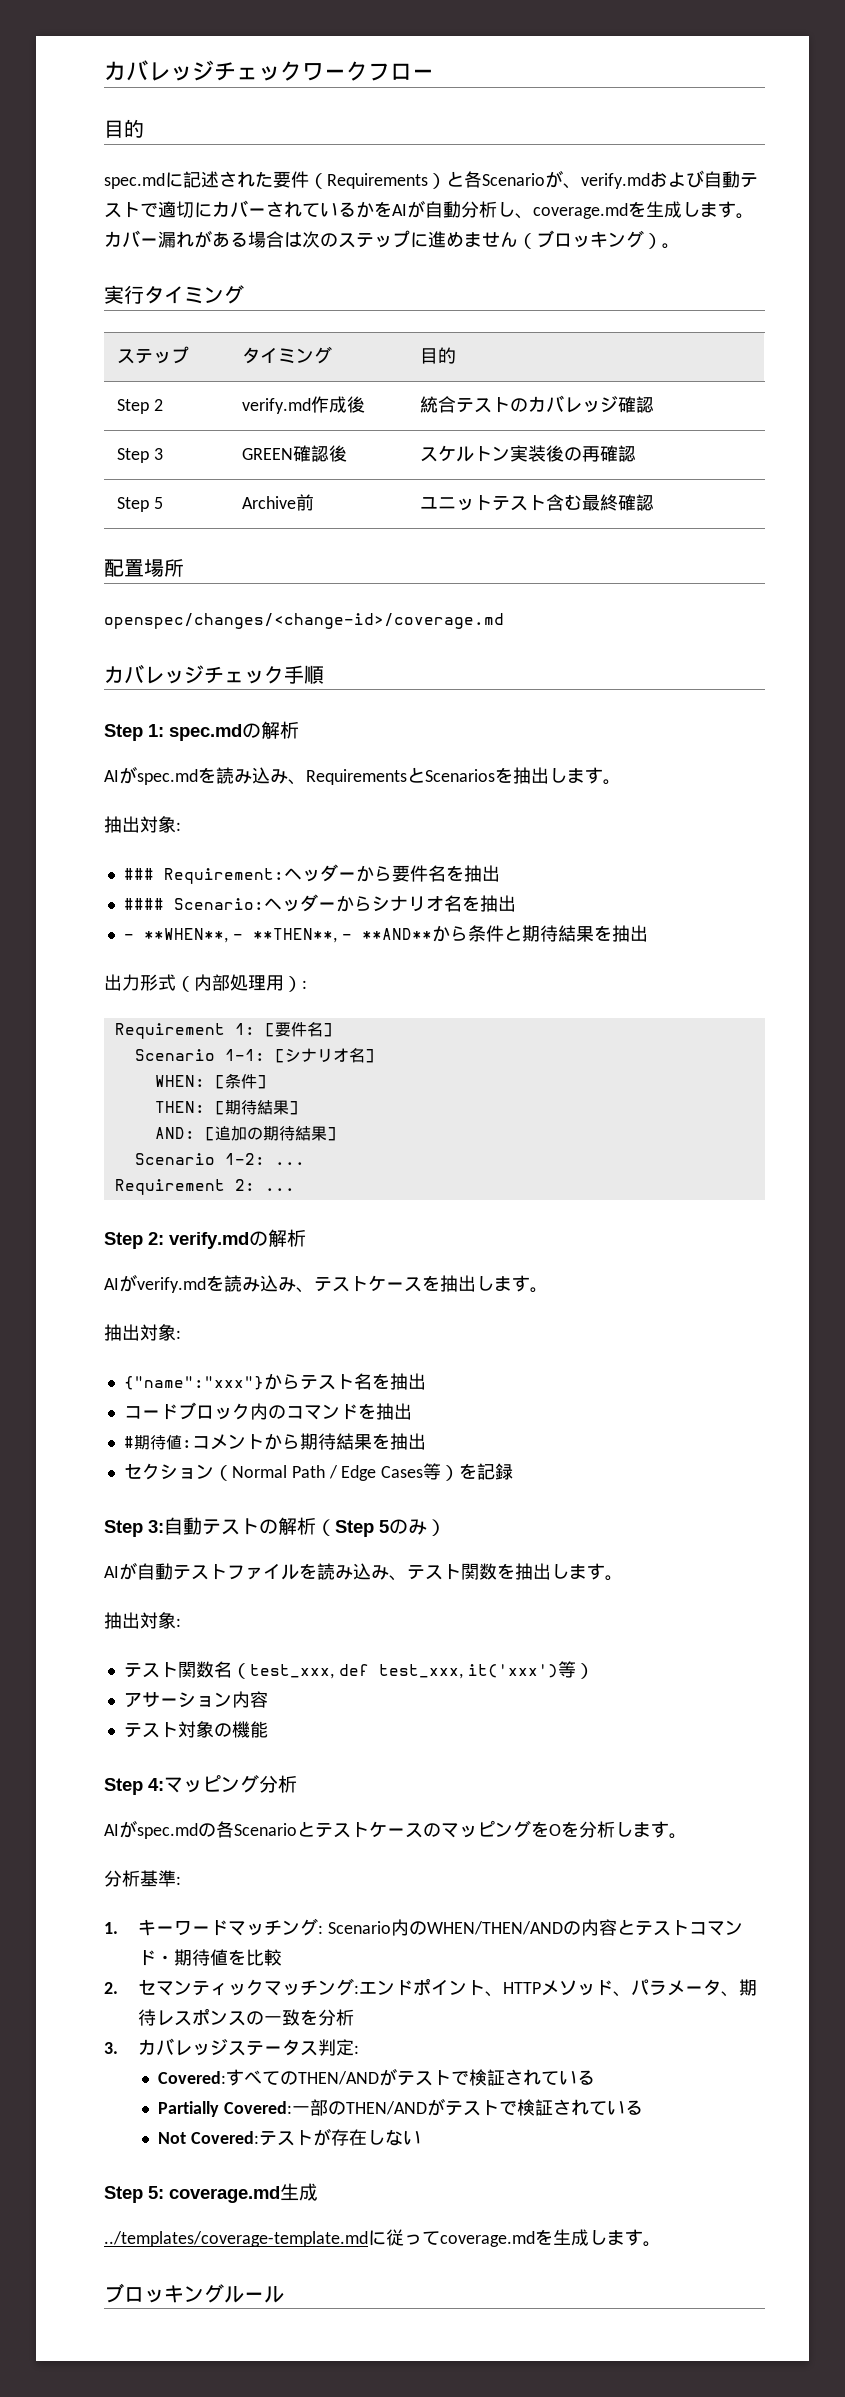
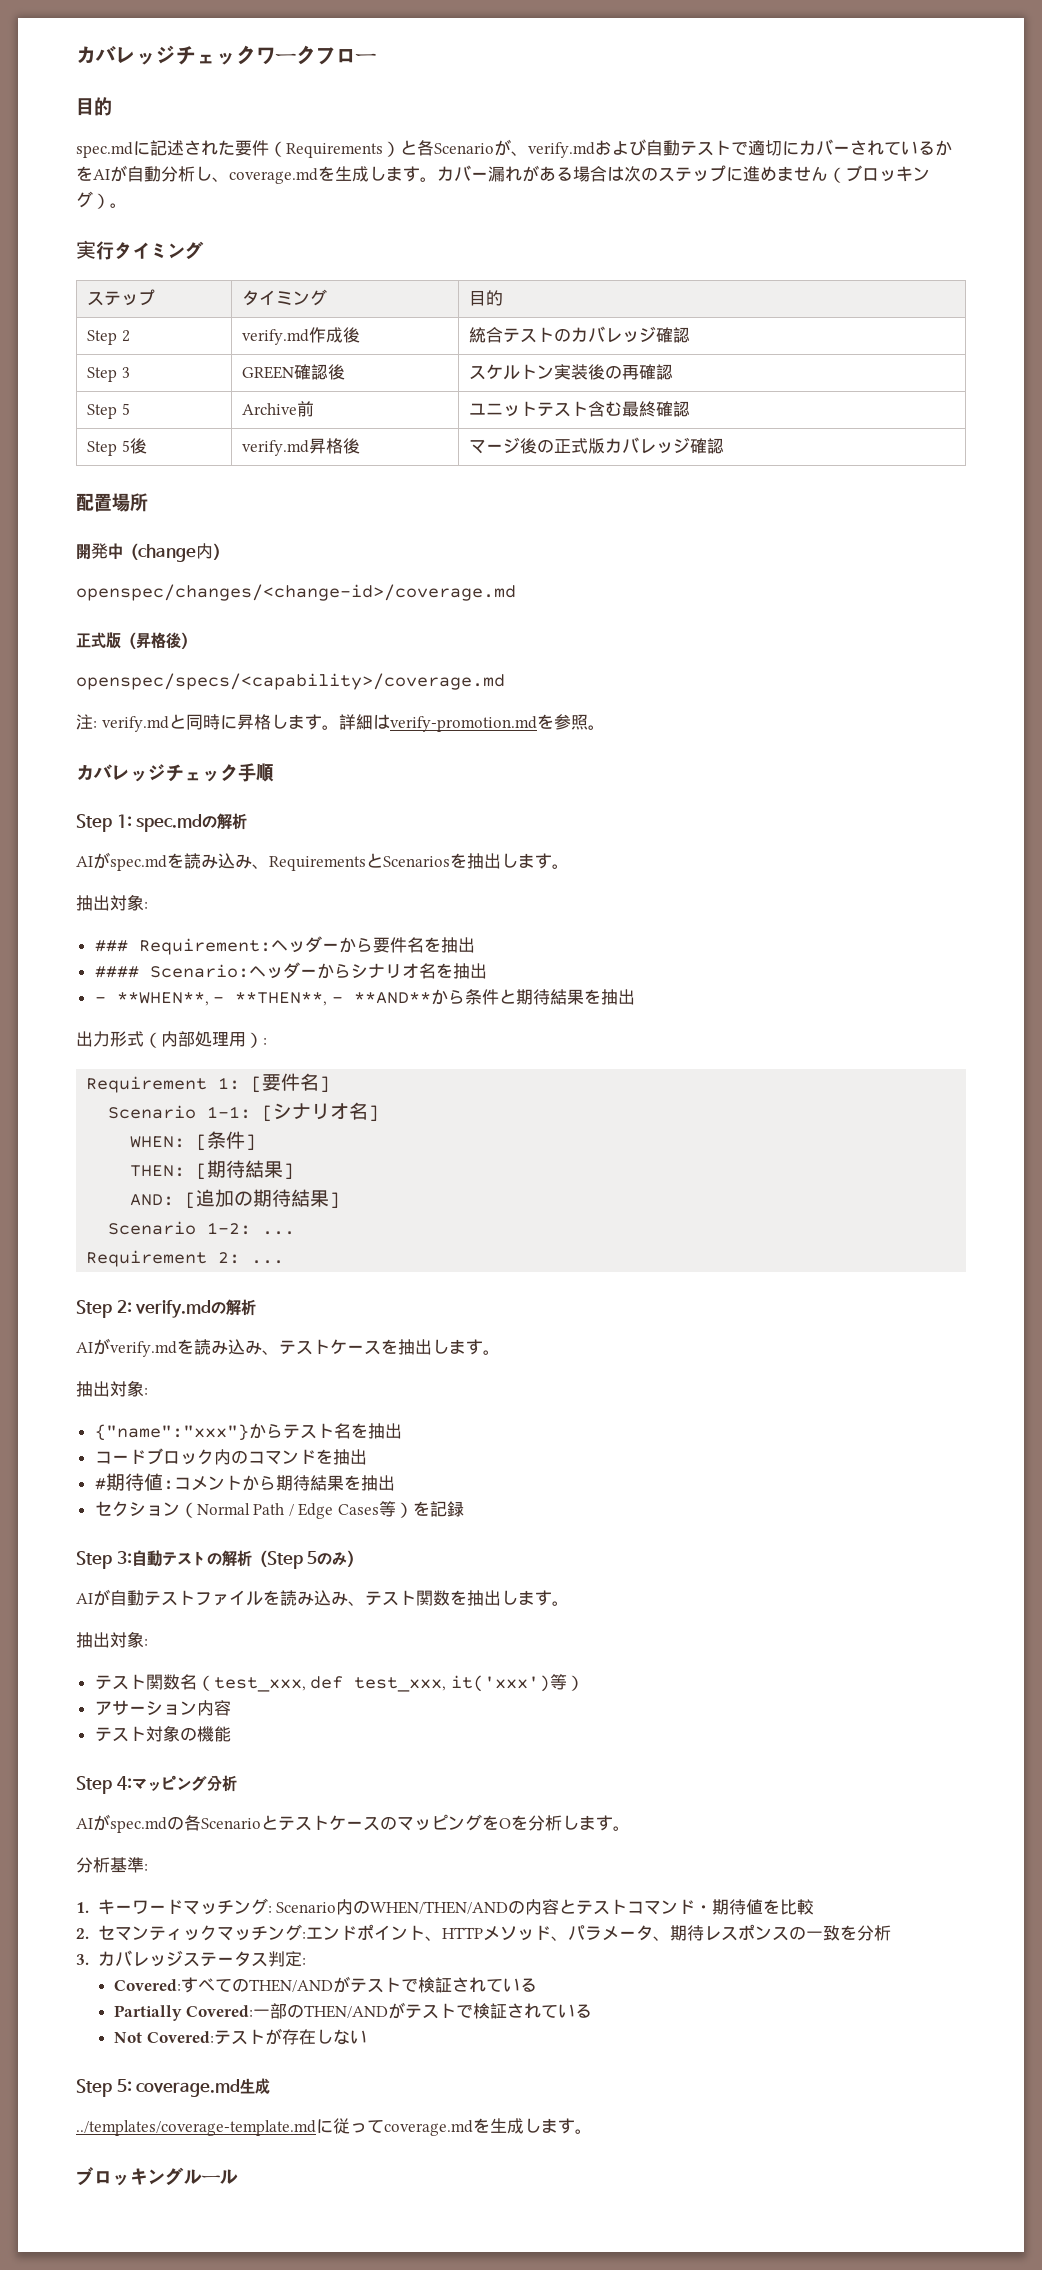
+ Step 5後 | verify.md昇格後 | マージ後の正式版カバレッジ確認
  配置場所
+ 開発中（change内）
  openspec/changes/<change-id>/coverage.md
+ 正式版（昇格後）
+ openspec/specs/<capability>/coverage.md
+ 注: verify.mdと同時に昇格します。詳細はverify-promotion.mdを参照。

